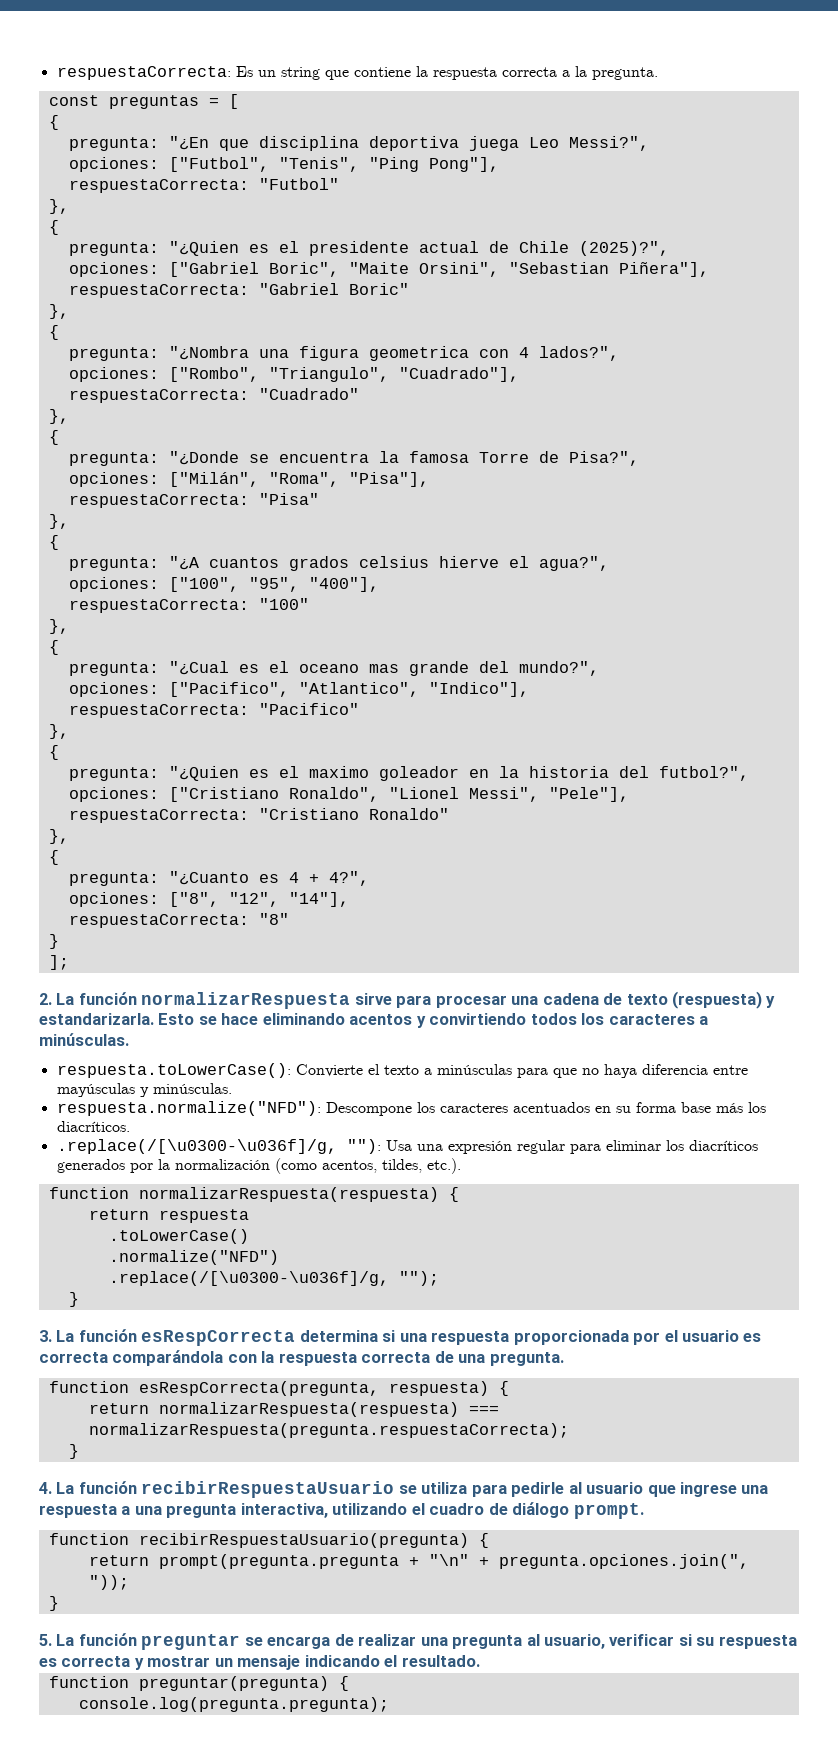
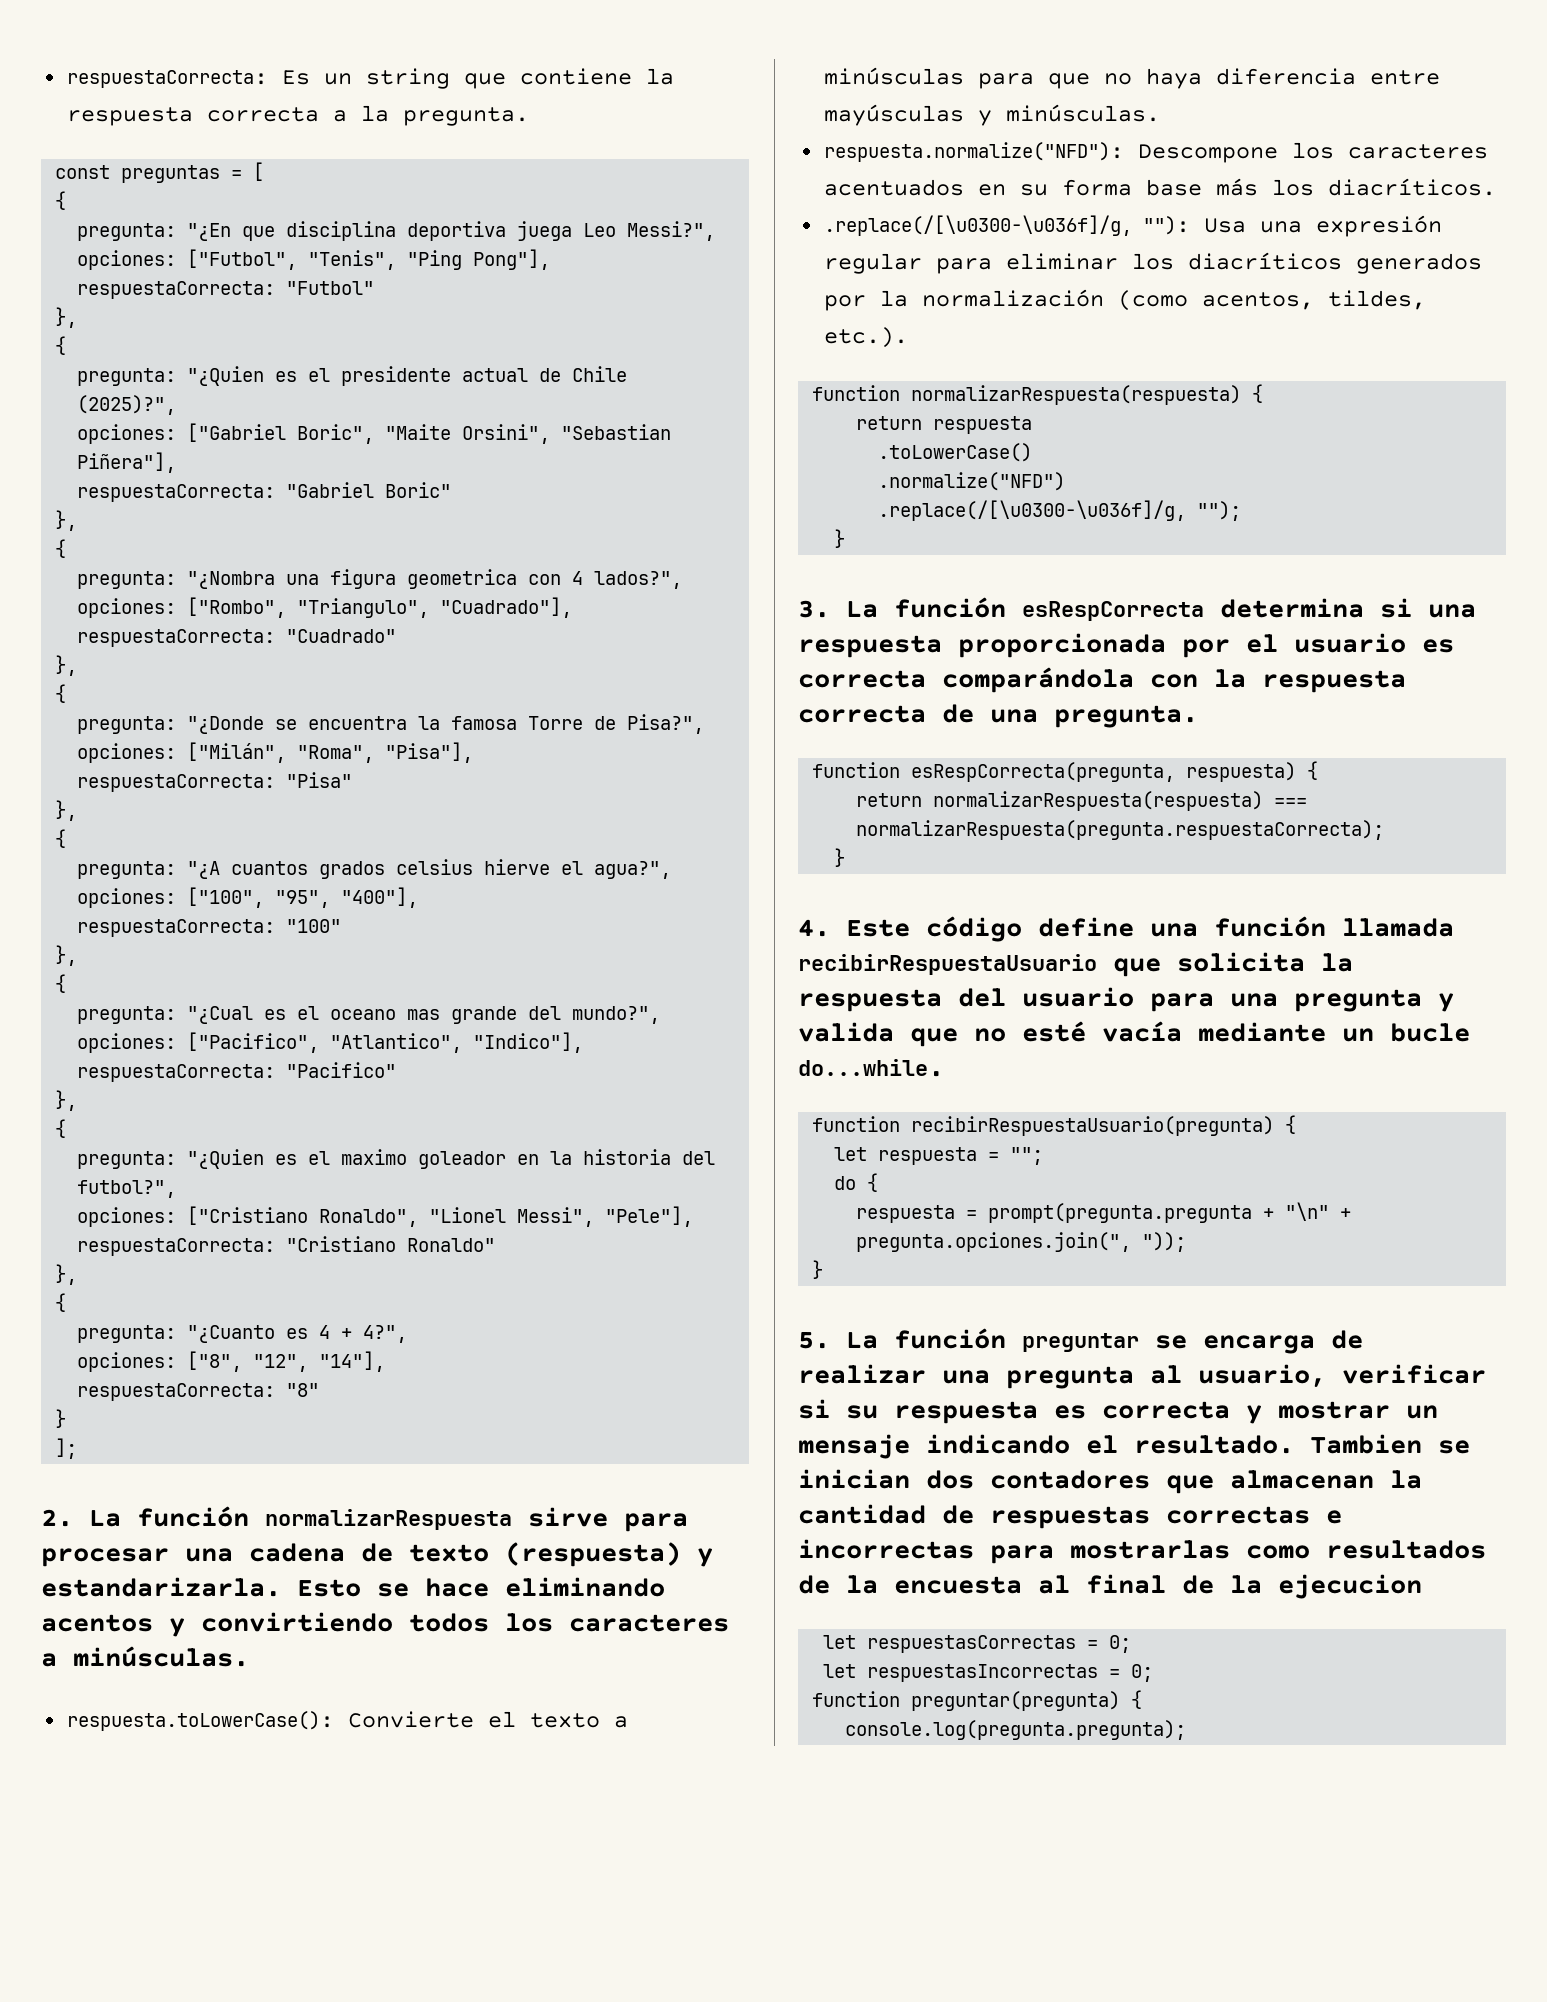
- 4. La función recibirRespuestaUsuario se utiliza para pedirle al usuario que ingrese una respuesta a una pregunta interactiva, utilizando el cuadro de diálogo prompt.
+ 4. Este código define una función llamada recibirRespuestaUsuario que solicita la respuesta del usuario para una pregunta y valida que no esté vacía mediante un bucle do...while.
  function recibirRespuestaUsuario(pregunta) {
- return prompt(pregunta.pregunta + "\n" + pregunta.opciones.join(", "));
+ let respuesta = "";
+ do {
+ respuesta = prompt(pregunta.pregunta + "\n" + pregunta.opciones.join(", "));
+ Tambien se inician dos contadores que almacenan la cantidad de respuestas correctas e incorrectas para mostrarlas como resultados de la encuesta al final de la ejecucion
+ let respuestasCorrectas = 0;
+ let respuestasIncorrectas = 0;

